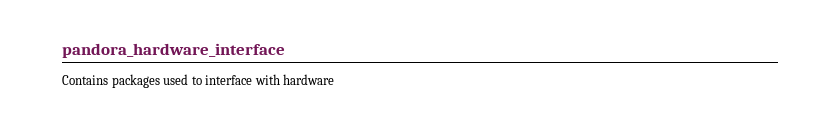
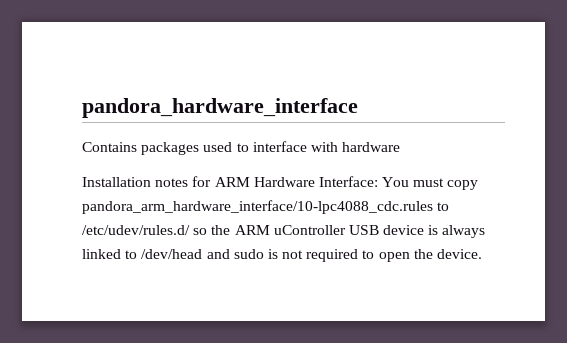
+ Installation notes for ARM Hardware Interface: You must copy pandora_arm_hardware_interface/10-lpc4088_cdc.rules to /etc/udev/rules.d/ so the ARM uController USB device is always linked to /dev/head and sudo is not required to open the device.

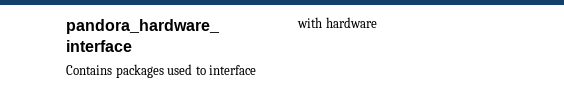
- Installation notes for ARM Hardware Interface: You must copy pandora_arm_hardware_interface/10-lpc4088_cdc.rules to /etc/udev/rules.d/ so the ARM uController USB device is always linked to /dev/head and sudo is not required to open the device.

